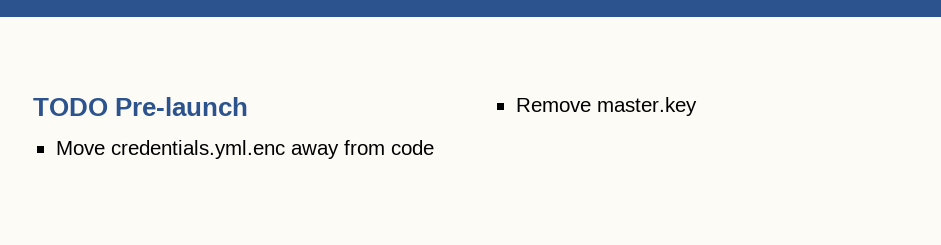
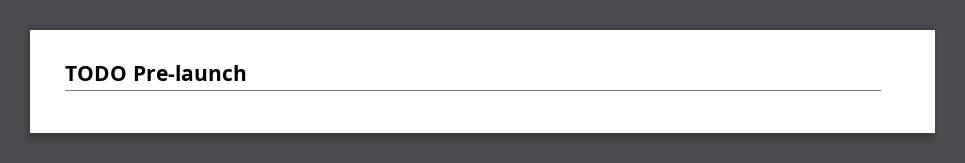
- Move credentials.yml.enc away from code
- Remove master.key

